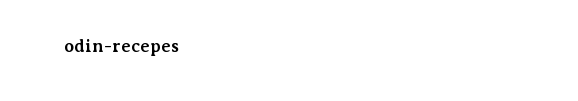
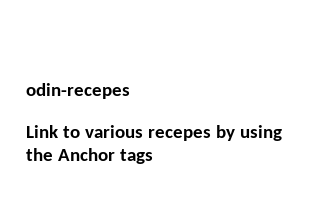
+ Link to various recepes by using the Anchor tags

